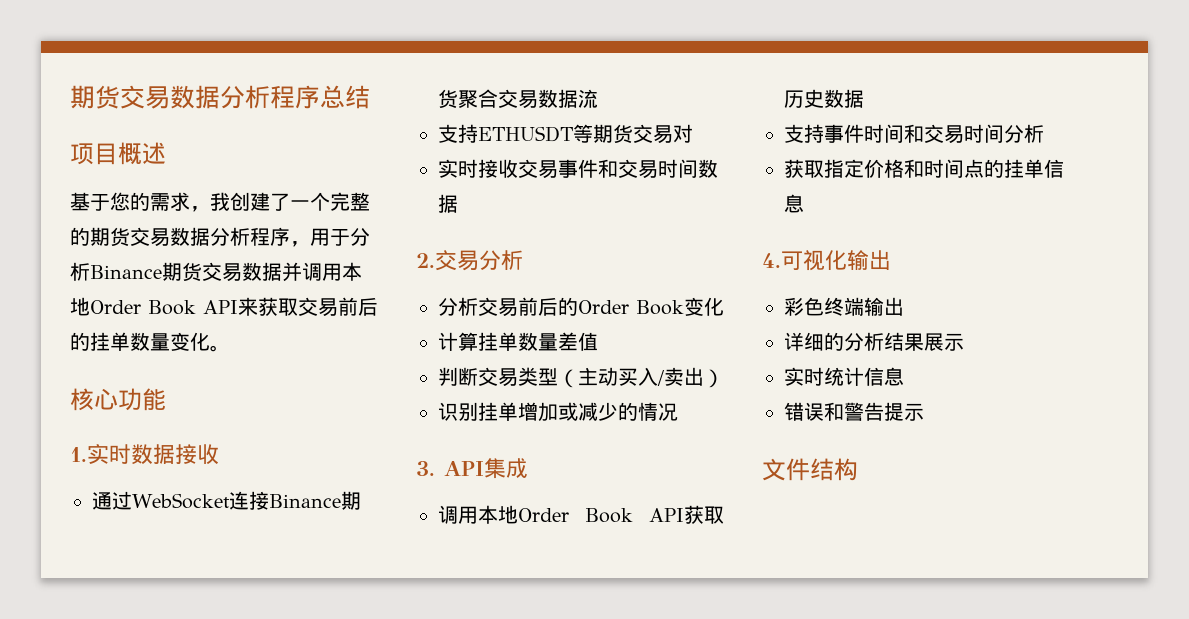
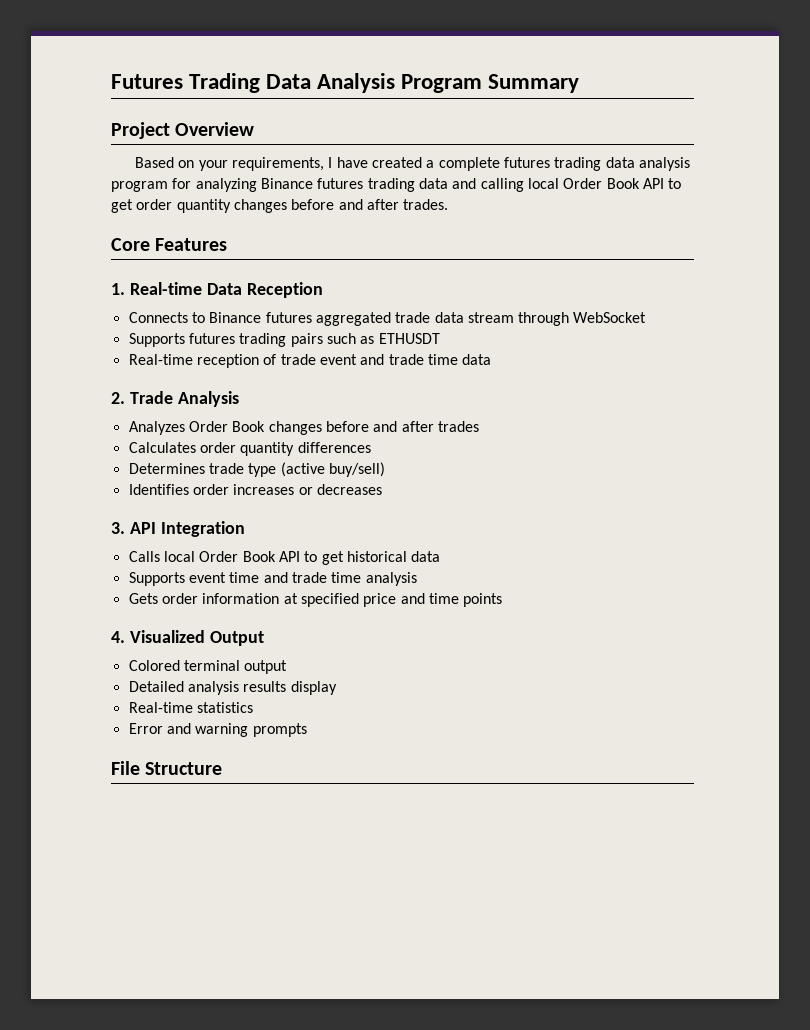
- 期货交易数据分析程序总结
- 项目概述
- 基于您的需求，我创建了一个完整的期货交易数据分析程序，用于分析Binance期货交易数据并调用本地Order Book API来获取交易前后的挂单数量变化。
- 核心功能
- 1.实时数据接收
- 通过WebSocket连接Binance期货聚合交易数据流
- 支持ETHUSDT等期货交易对
- 实时接收交易事件和交易时间数据
- 2.交易分析
- 分析交易前后的Order Book变化
- 计算挂单数量差值
- 判断交易类型（主动买入/卖出）
- 识别挂单增加或减少的情况
- 3. API集成
- 调用本地Order Book API获取历史数据
- 支持事件时间和交易时间分析
- 获取指定价格和时间点的挂单信息
- 4.可视化输出
- 彩色终端输出
- 详细的分析结果展示
- 实时统计信息
- 错误和警告提示
- 文件结构
+ Futures Trading Data Analysis Program Summary
+ Project Overview
+ Based on your requirements, I have created a complete futures trading data analysis program for analyzing Binance futures trading data and calling local Order Book API to get order quantity changes before and after trades.
+ Core Features
+ 1. Real-time Data Reception
+ Connects to Binance futures aggregated trade data stream through WebSocket
+ Supports futures trading pairs such as ETHUSDT
+ Real-time reception of trade event and trade time data
+ 2. Trade Analysis
+ Analyzes Order Book changes before and after trades
+ Calculates order quantity differences
+ Determines trade type (active buy/sell)
+ Identifies order increases or decreases
+ 3. API Integration
+ Calls local Order Book API to get historical data
+ Supports event time and trade time analysis
+ Gets order information at specified price and time points
+ 4. Visualized Output
+ Colored terminal output
+ Detailed analysis results display
+ Real-time statistics
+ Error and warning prompts
+ File Structure

